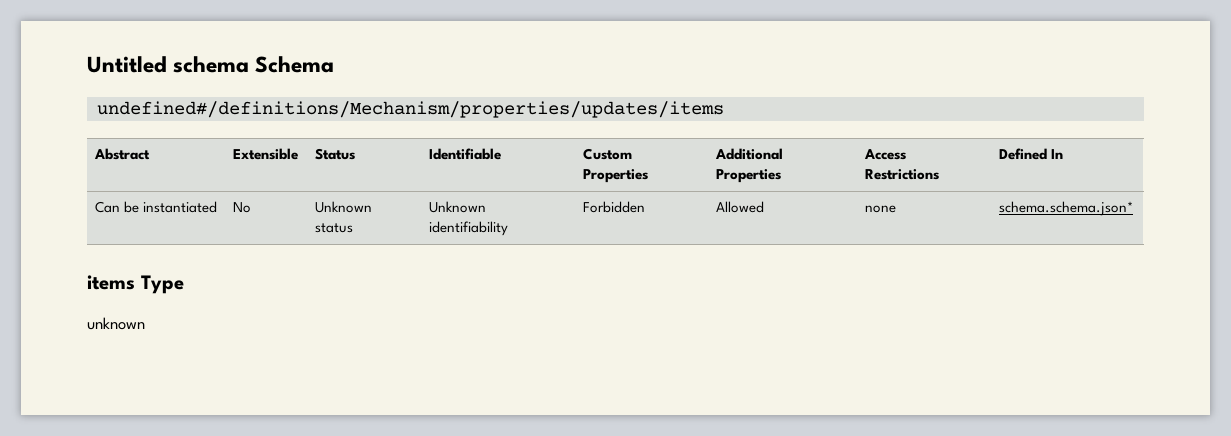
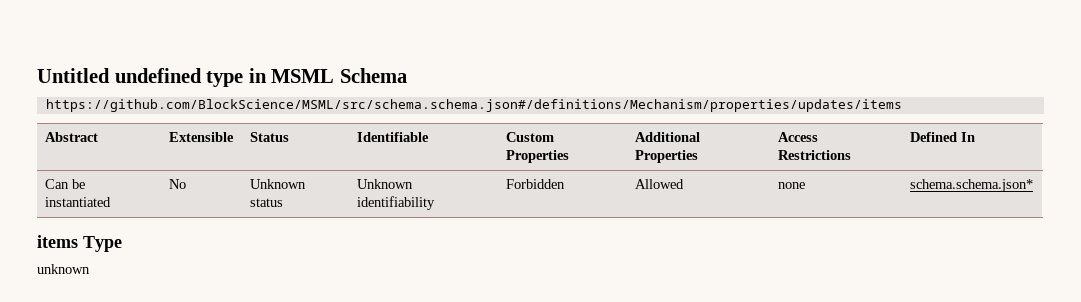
- Untitled schema Schema
+ Untitled undefined type in MSML Schema
- undefined#/definitions/Mechanism/properties/updates/items
+ https://github.com/BlockScience/MSML/src/schema.schema.json#/definitions/Mechanism/properties/updates/items

